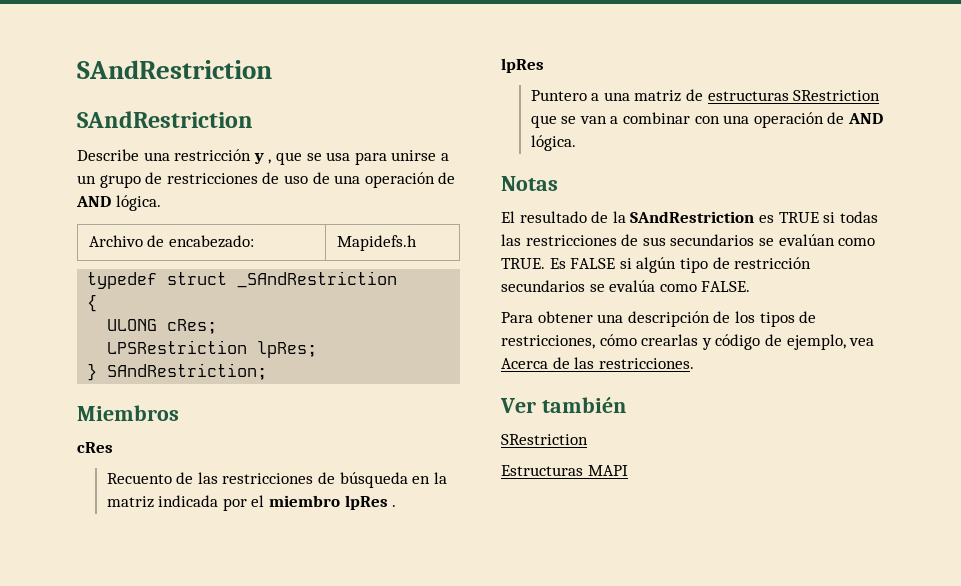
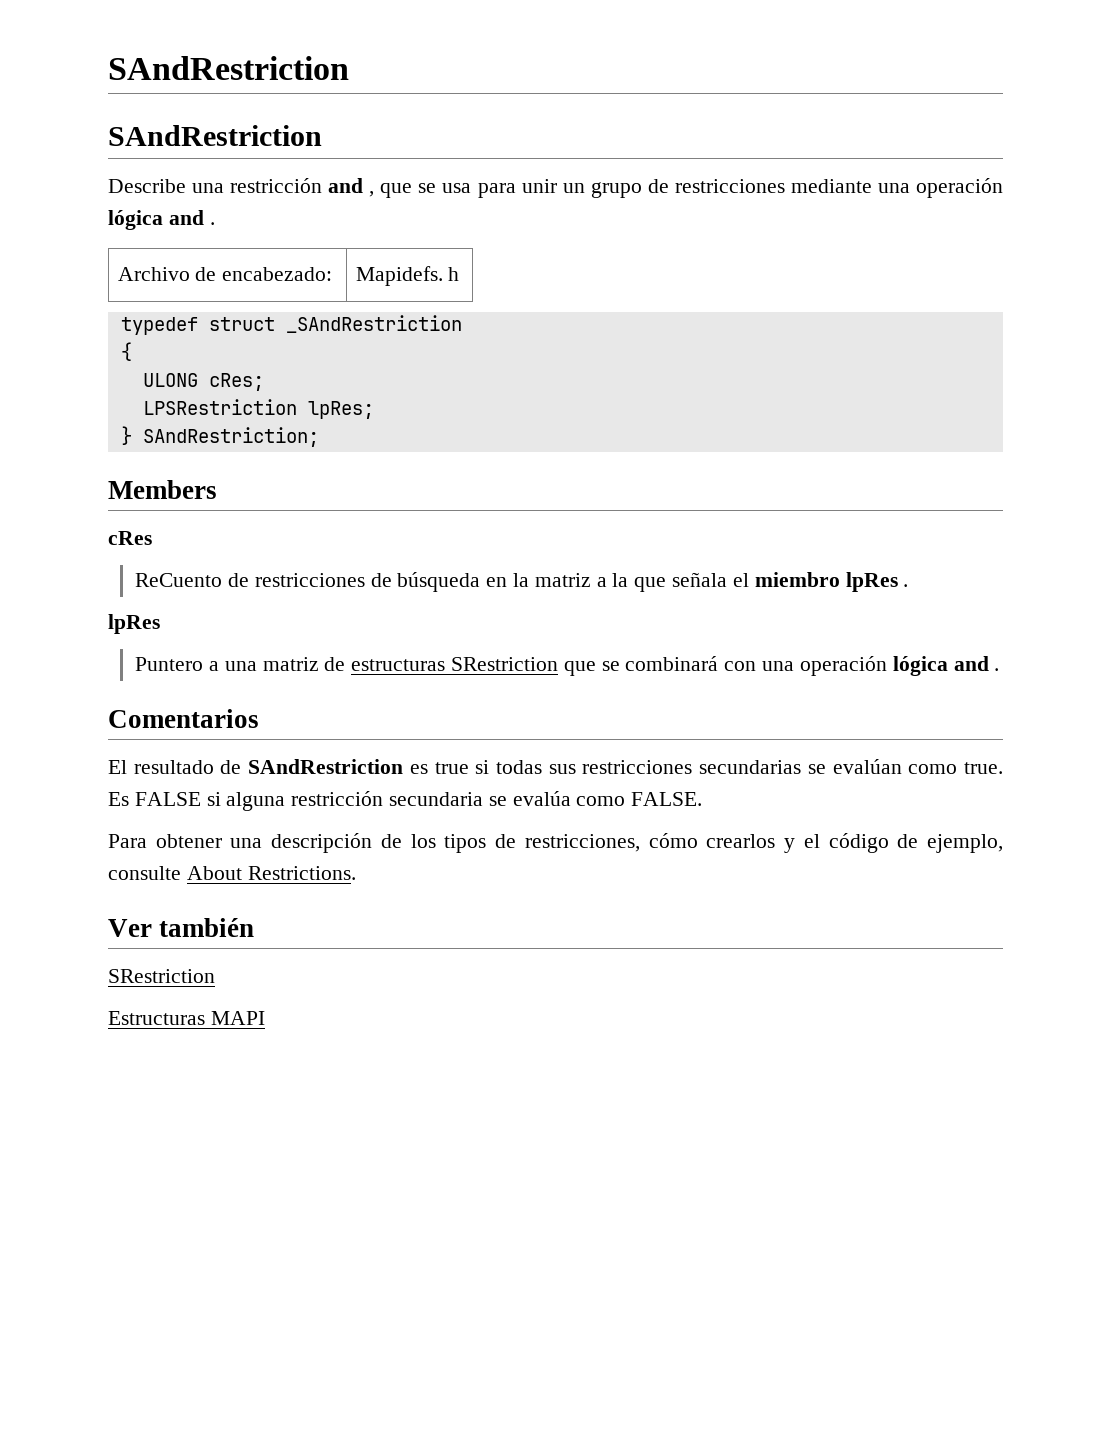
- Describe una restricción y , que se usa para unirse a un grupo de restricciones de uso de una operación de AND lógica.
+ Describe una restricción and , que se usa para unir un grupo de restricciones mediante una operación lógica and .
- Archivo de encabezado: | Mapidefs.h
+ Archivo de encabezado: | Mapidefs. h
- Miembros
+ Members
- Recuento de las restricciones de búsqueda en la matriz indicada por el miembro lpRes .
+ ReCuento de restricciones de búsqueda en la matriz a la que señala el miembro lpRes .
- Puntero a una matriz de estructuras SRestriction que se van a combinar con una operación de AND lógica.
- Notas
+ Puntero a una matriz de estructuras SRestriction que se combinará con una operación lógica and .
+ Comentarios
- El resultado de la SAndRestriction es TRUE si todas las restricciones de sus secundarios se evalúan como TRUE.
+ El resultado de SAndRestriction es true si todas sus restricciones secundarias se evalúan como true.
- Es FALSE si algún tipo de restricción secundarios se evalúa como FALSE.
+ Es FALSE si alguna restricción secundaria se evalúa como FALSE.
- Para obtener una descripción de los tipos de restricciones, cómo crearlas y código de ejemplo, vea Acerca de las restricciones.
+ Para obtener una descripción de los tipos de restricciones, cómo crearlos y el código de ejemplo, consulte About Restrictions.

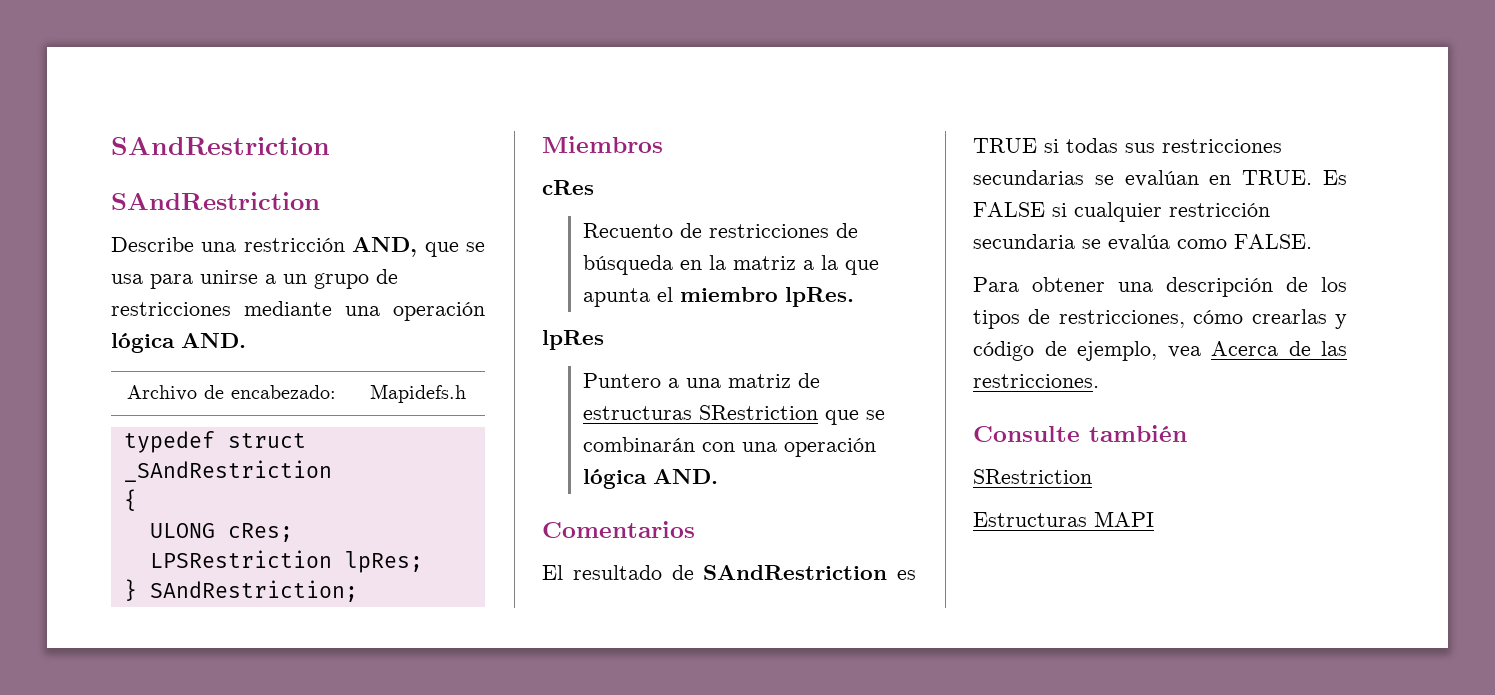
- Describe una restricción and , que se usa para unir un grupo de restricciones mediante una operación lógica and .
+ Describe una restricción AND, que se usa para unirse a un grupo de restricciones mediante una operación lógica AND.
- Archivo de encabezado: | Mapidefs. h
+ Archivo de encabezado: | Mapidefs.h
- Members
+ Miembros
- ReCuento de restricciones de búsqueda en la matriz a la que señala el miembro lpRes .
+ Recuento de restricciones de búsqueda en la matriz a la que apunta el miembro lpRes.
- Puntero a una matriz de estructuras SRestriction que se combinará con una operación lógica and .
+ Puntero a una matriz de estructuras SRestriction que se combinarán con una operación lógica AND.
- El resultado de SAndRestriction es true si todas sus restricciones secundarias se evalúan como true.
+ El resultado de SAndRestriction es TRUE si todas sus restricciones secundarias se evalúan en TRUE.
- Es FALSE si alguna restricción secundaria se evalúa como FALSE.
+ Es FALSE si cualquier restricción secundaria se evalúa como FALSE.
- Para obtener una descripción de los tipos de restricciones, cómo crearlos y el código de ejemplo, consulte About Restrictions.
- Ver también
+ Para obtener una descripción de los tipos de restricciones, cómo crearlas y código de ejemplo, vea Acerca de las restricciones.
+ Consulte también

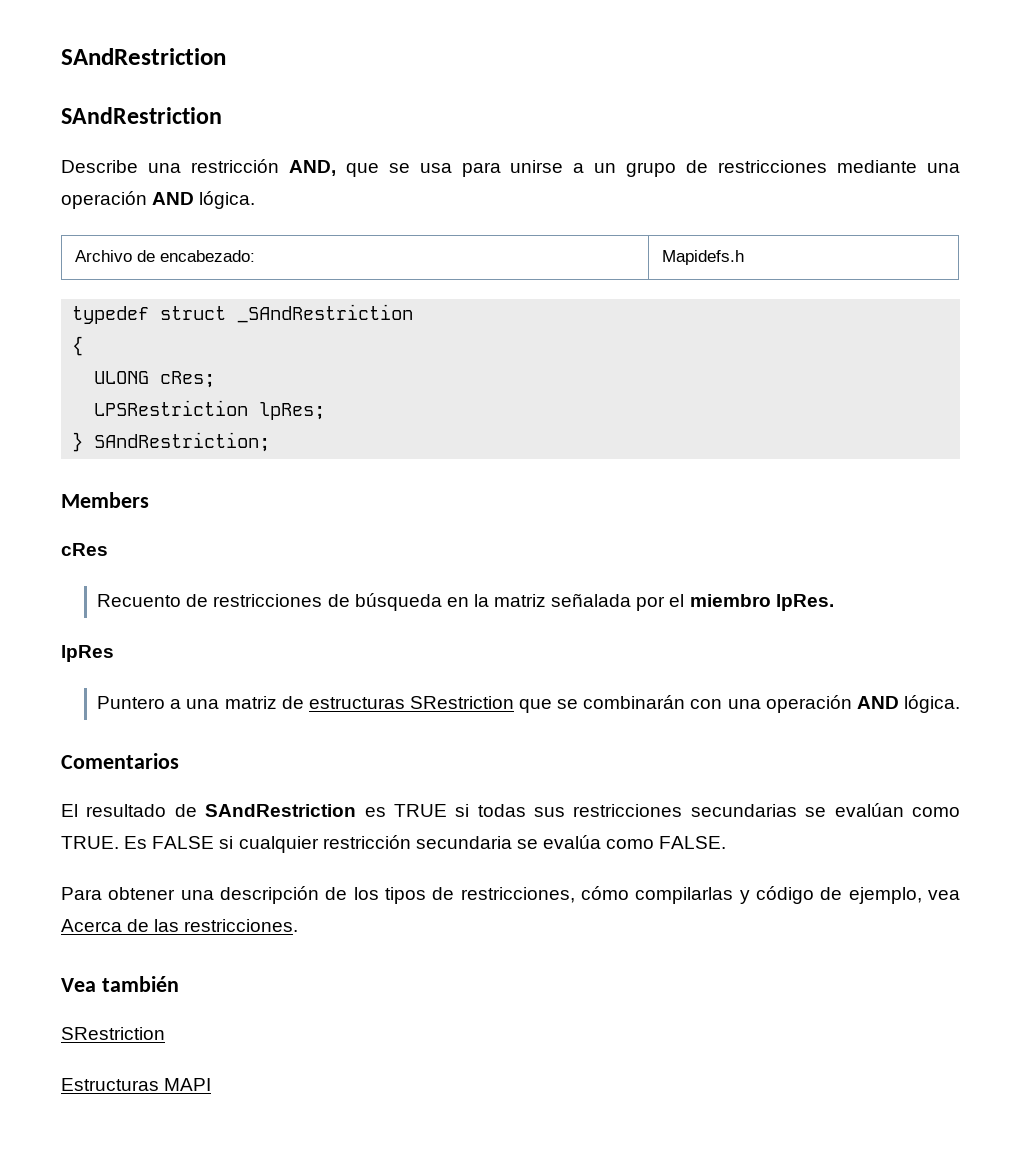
- Describe una restricción AND, que se usa para unirse a un grupo de restricciones mediante una operación lógica AND.
+ Describe una restricción AND, que se usa para unirse a un grupo de restricciones mediante una operación AND lógica.
- Miembros
+ Members
- Recuento de restricciones de búsqueda en la matriz a la que apunta el miembro lpRes.
+ Recuento de restricciones de búsqueda en la matriz señalada por el miembro lpRes.
- Puntero a una matriz de estructuras SRestriction que se combinarán con una operación lógica AND.
+ Puntero a una matriz de estructuras SRestriction que se combinarán con una operación AND lógica.
- El resultado de SAndRestriction es TRUE si todas sus restricciones secundarias se evalúan en TRUE.
+ El resultado de SAndRestriction es TRUE si todas sus restricciones secundarias se evalúan como TRUE.
- Para obtener una descripción de los tipos de restricciones, cómo crearlas y código de ejemplo, vea Acerca de las restricciones.
+ Para obtener una descripción de los tipos de restricciones, cómo compilarlas y código de ejemplo, vea Acerca de las restricciones.
- Consulte también
+ Vea también

